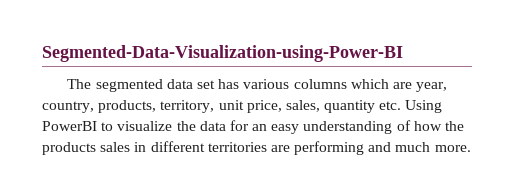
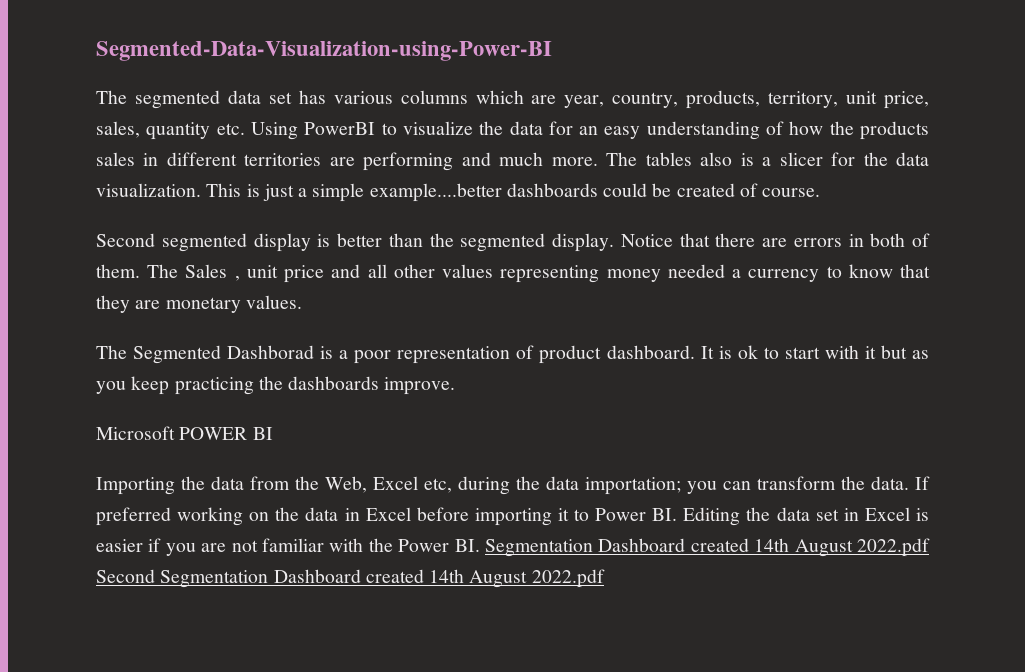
+ The tables also is a slicer for the data visualization. This is just a simple example....better dashboards could be created of course.
+ Second segmented display is better than the segmented display. Notice that there are errors in both of them. The Sales , unit price and all other values representing money needed a currency to know that they are monetary values.
+ The Segmented Dashborad is a poor representation of product dashboard. It is ok to start with it but as you keep practicing the dashboards improve.
+ Microsoft POWER BI
+ Importing the data from the Web, Excel etc, during the data importation; you can transform the data. If preferred working on the data in Excel before importing it to Power BI. Editing the data set in Excel is easier if you are not familiar with the Power BI. Segmentation Dashboard created 14th August 2022.pdf Second Segmentation Dashboard created 14th August 2022.pdf

